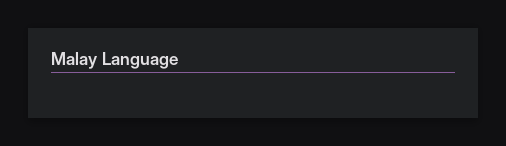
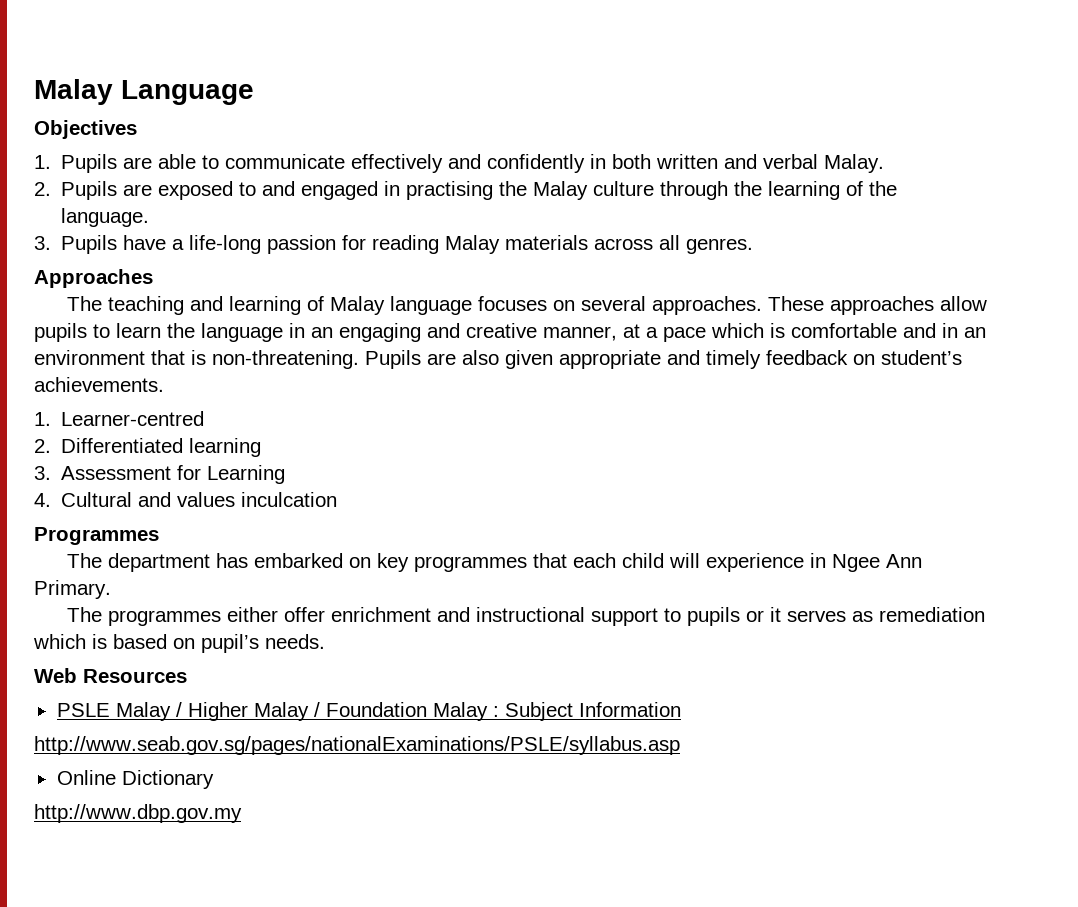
+ Objectives
+ 1. Pupils are able to communicate effectively and confidently in both written and verbal Malay.
+ 2. Pupils are exposed to and engaged in practising the Malay culture through the learning of the language.
+ 3. Pupils have a life-long passion for reading Malay materials across all genres.
+ Approaches
+ The teaching and learning of Malay language focuses on several approaches. These approaches allow pupils to learn the language in an engaging and creative manner, at a pace which is comfortable and in an environment that is non-threatening. Pupils are also given appropriate and timely feedback on student’s achievements.
+ 1. Learner-centred
+ 2. Differentiated learning
+ 3. Assessment for Learning
+ 4. Cultural and values inculcation
+ Programmes
+ The department has embarked on key programmes that each child will experience in Ngee Ann Primary.
+ The programmes either offer enrichment and instructional support to pupils or it serves as remediation which is based on pupil’s needs.
+ Web Resources
+ PSLE Malay / Higher Malay / Foundation Malay : Subject Information
+ http://www.seab.gov.sg/pages/nationalExaminations/PSLE/syllabus.asp
+ Online Dictionary
+ http://www.dbp.gov.my

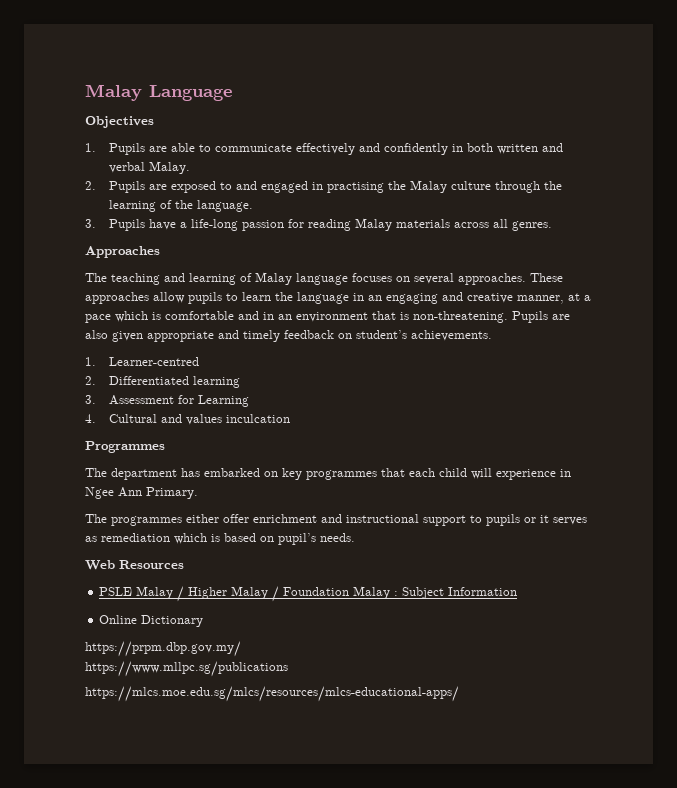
- http://www.seab.gov.sg/pages/nationalExaminations/PSLE/syllabus.asp
- http://www.dbp.gov.my
+ https://prpm.dbp.gov.my/
+ https://www.mllpc.sg/publications
+ https://mlcs.moe.edu.sg/mlcs/resources/mlcs-educational-apps/

